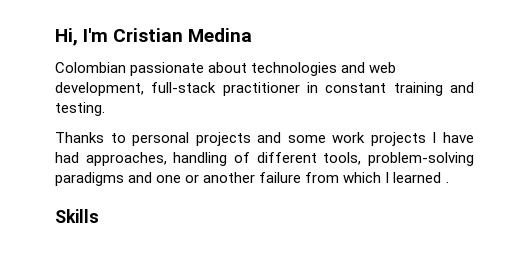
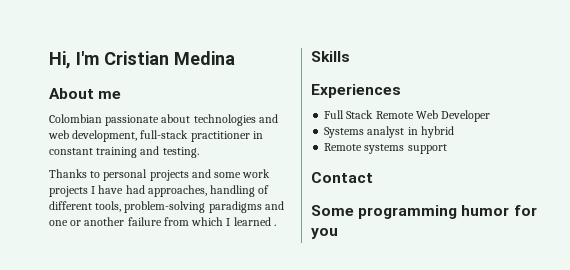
+ About me
+ Experiences
+ Full Stack Remote Web Developer
+ Systems analyst in hybrid
+ Remote systems support
+ Contact
+ Some programming humor for you

